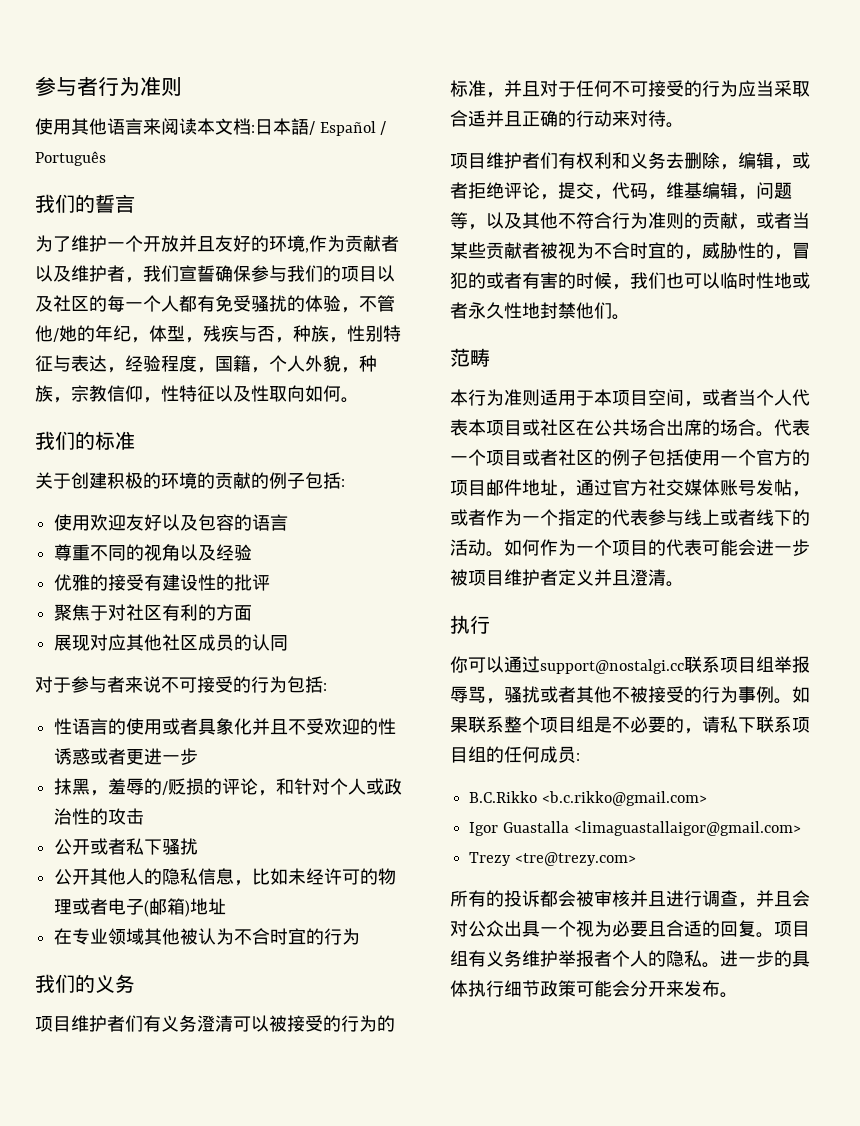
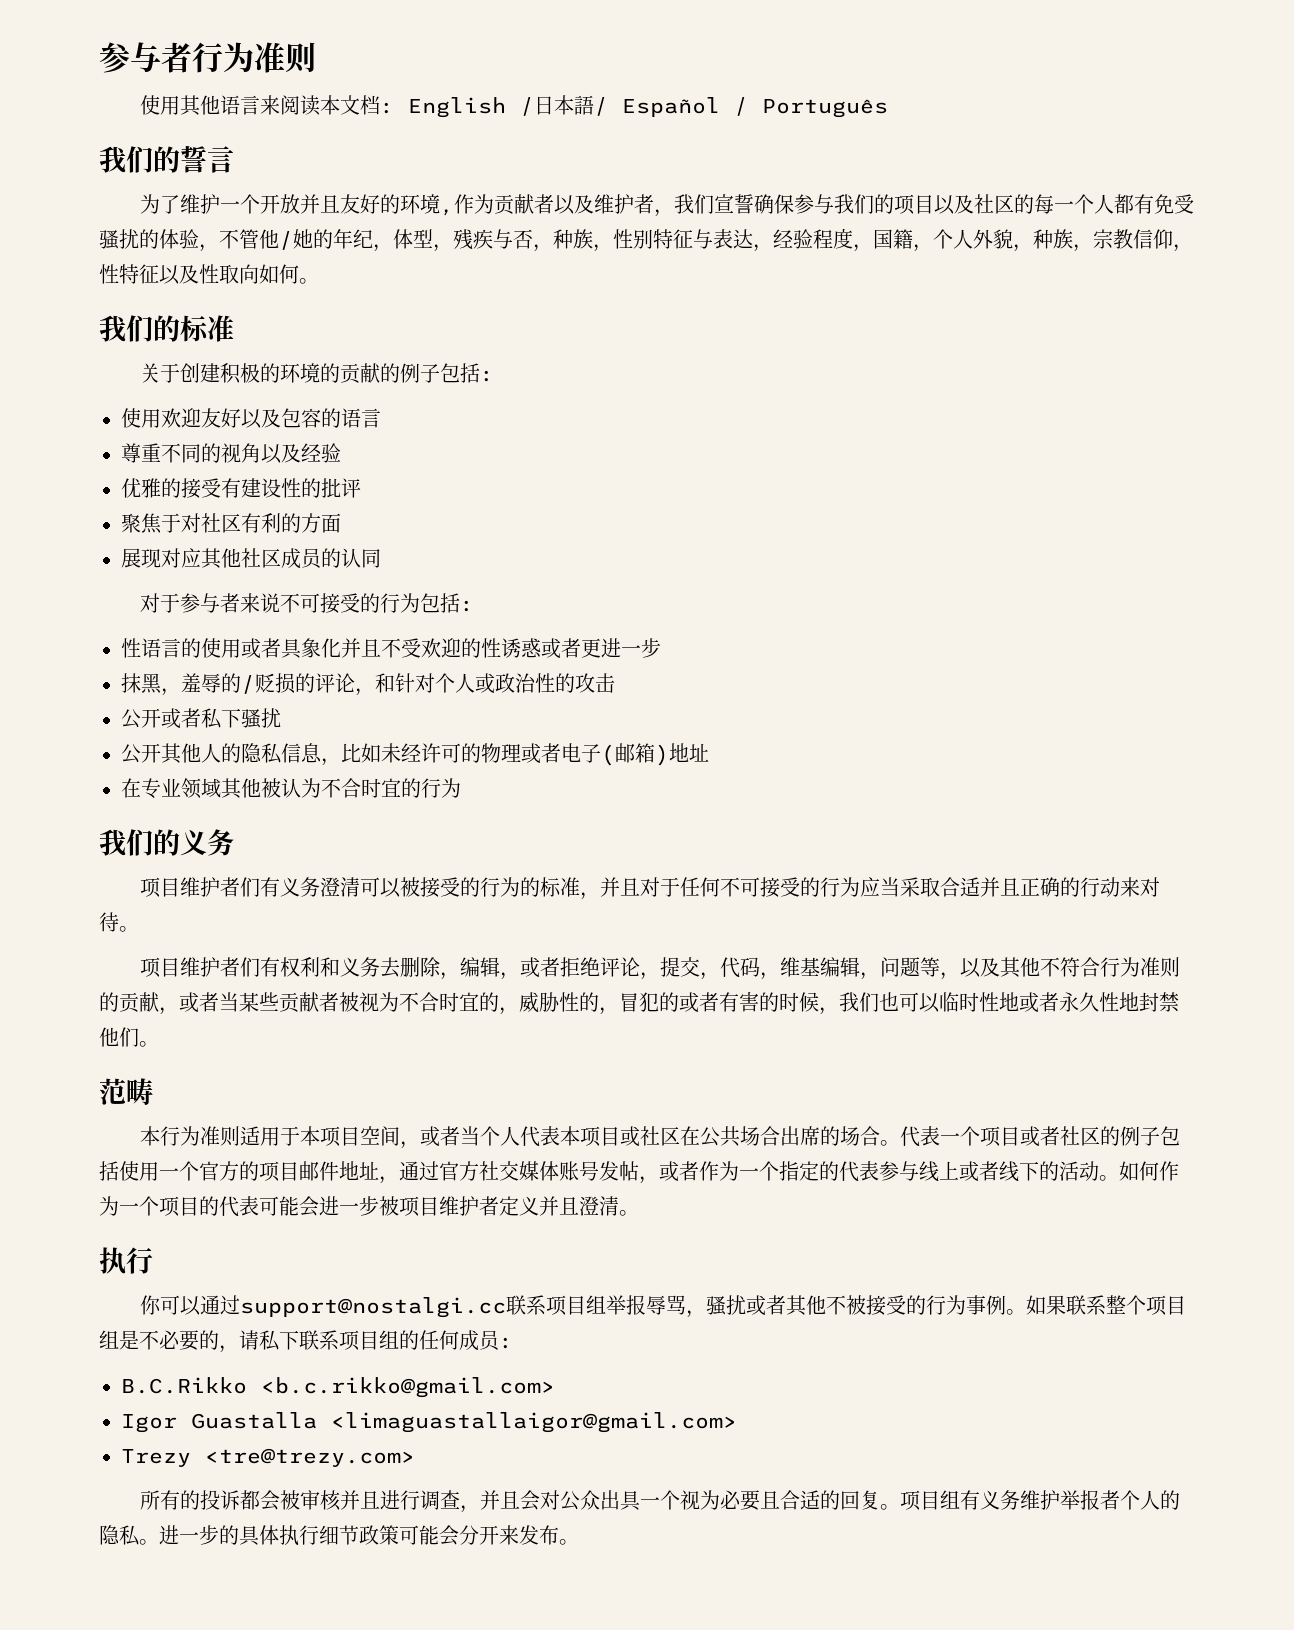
- 使用其他语言来阅读本文档:日本語/ Español / Português
+ 使用其他语言来阅读本文档: English /日本語/ Español / Português

